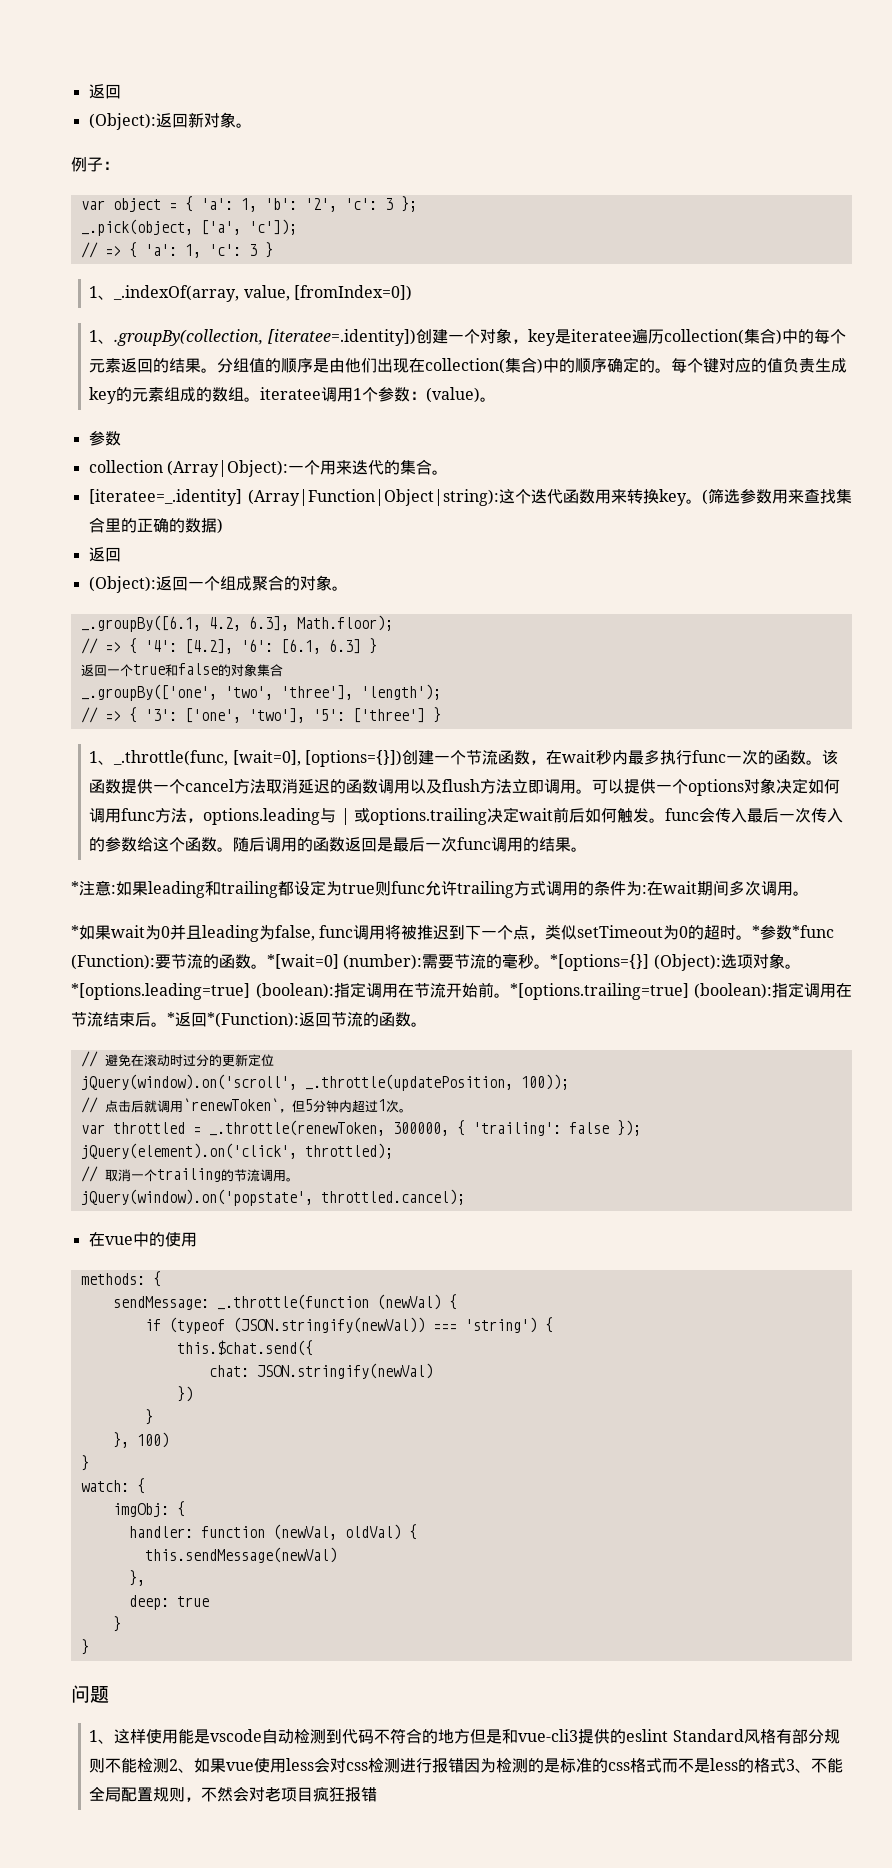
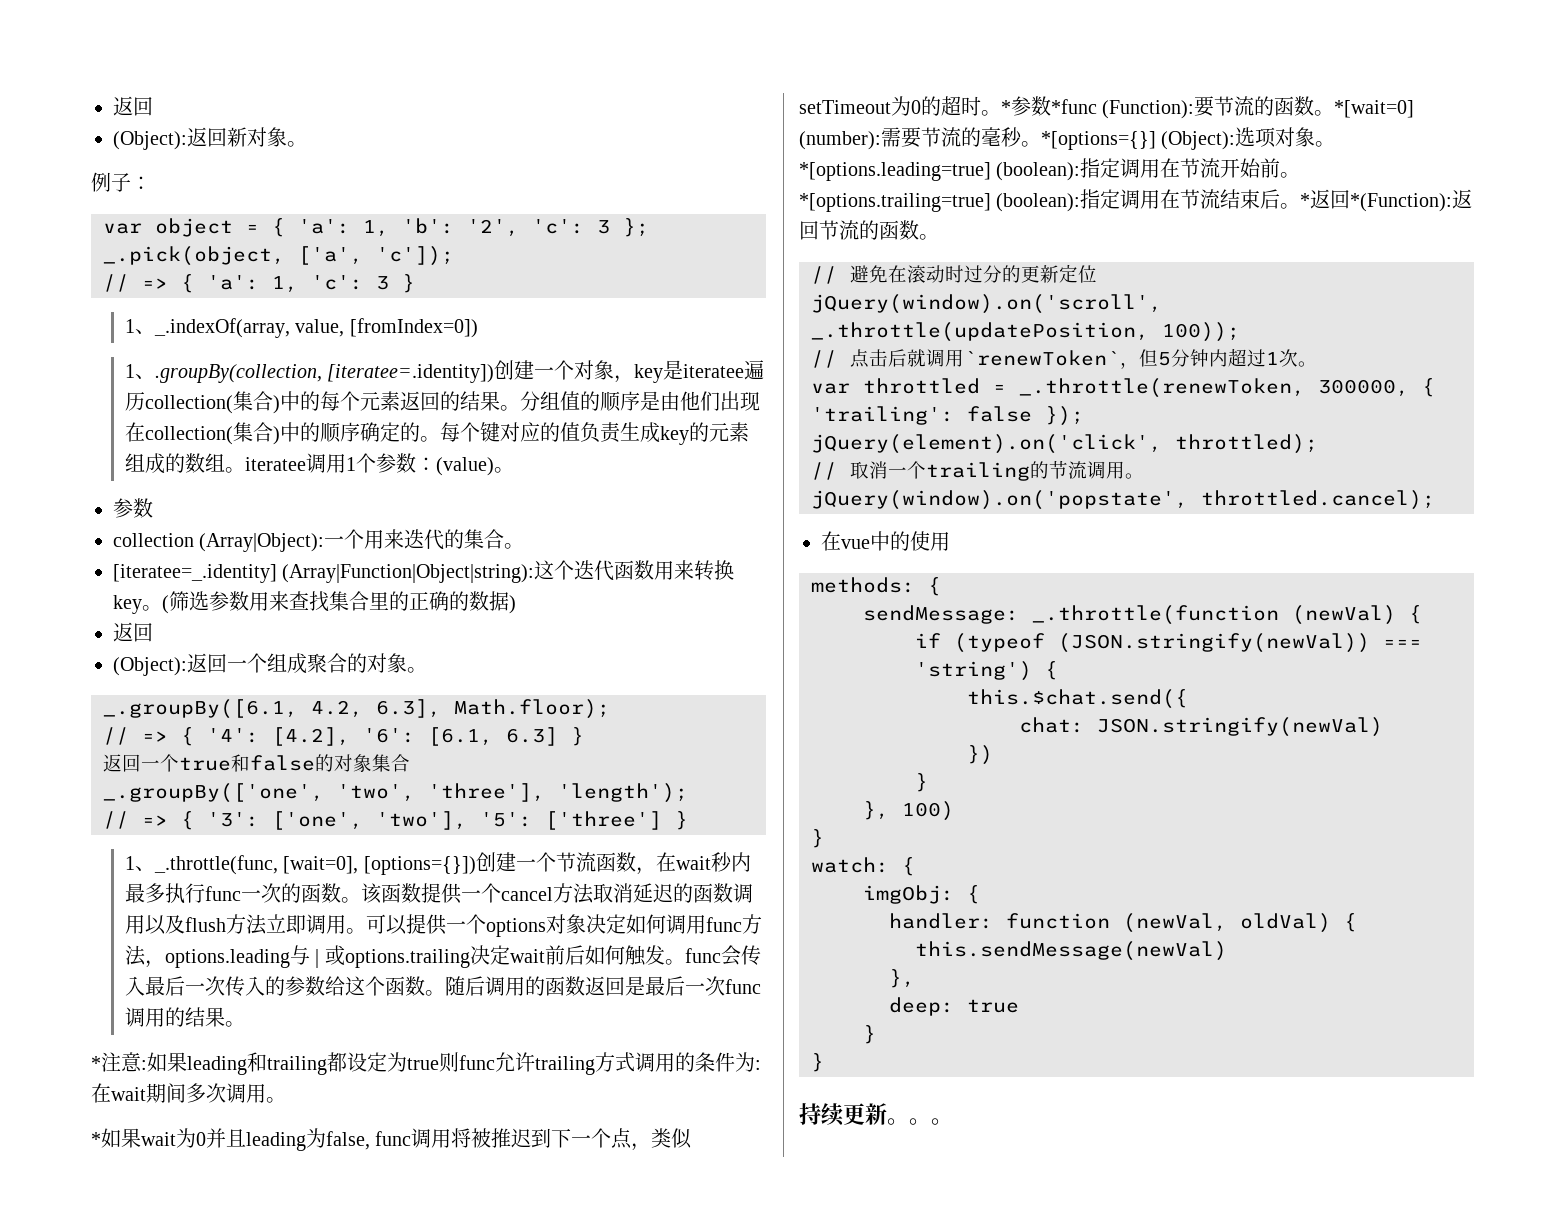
- 问题
- 1、这样使用能是vscode自动检测到代码不符合的地方但是和vue-cli3提供的eslint Standard风格有部分规则不能检测2、如果vue使用less会对css检测进行报错因为检测的是标准的css格式而不是less的格式3、不能全局配置规则，不然会对老项目疯狂报错
+ 持续更新。。。

